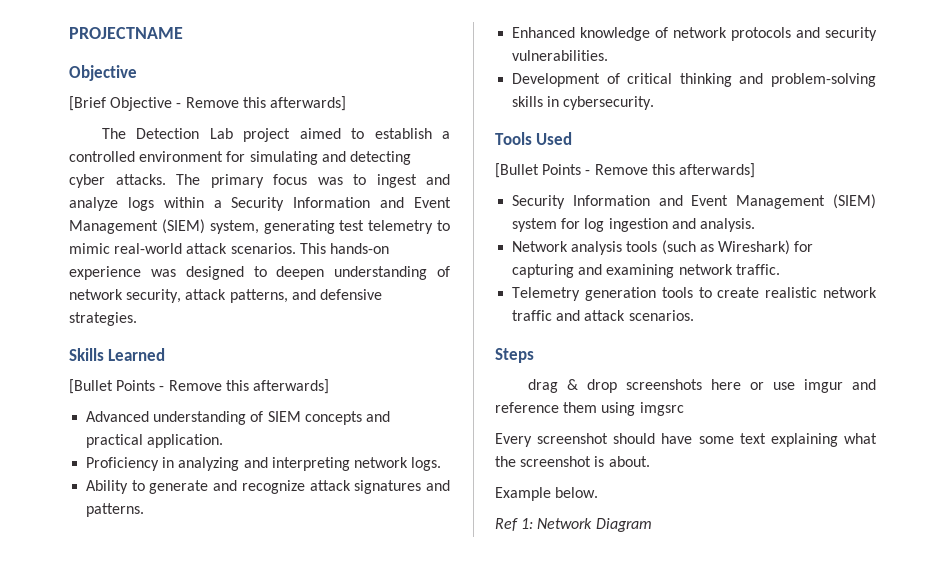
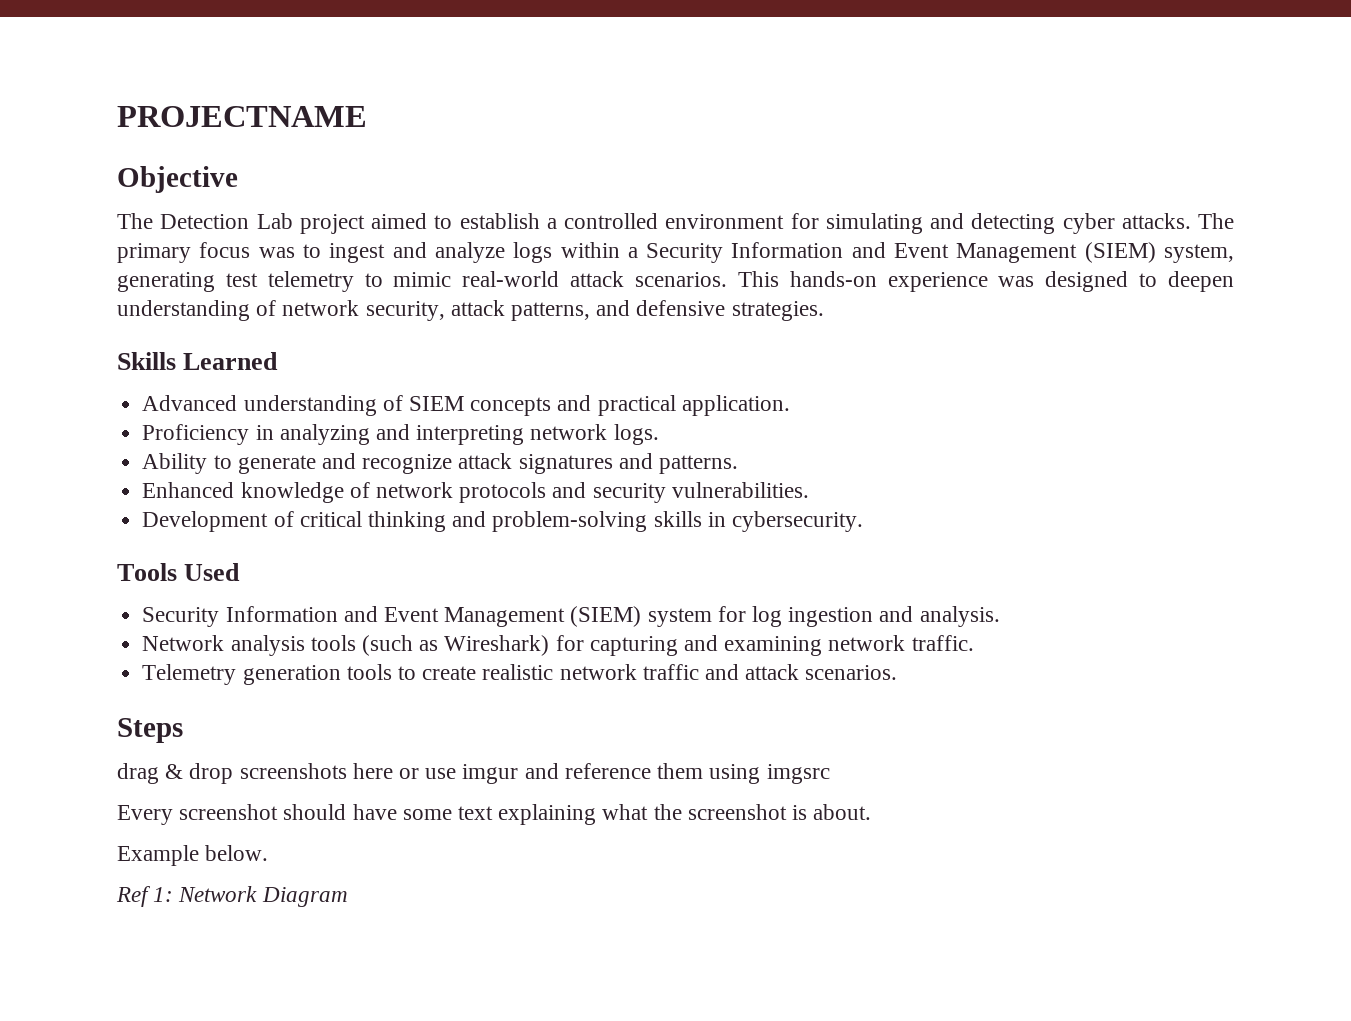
- [Brief Objective - Remove this afterwards]
  Skills Learned
- [Bullet Points - Remove this afterwards]
  Tools Used
- [Bullet Points - Remove this afterwards]

